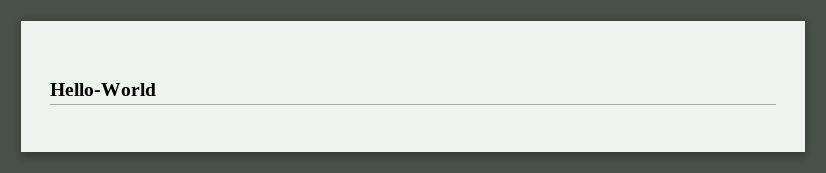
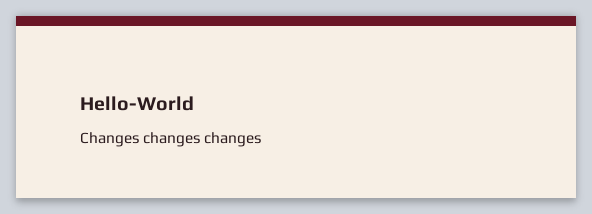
+ Changes changes changes

